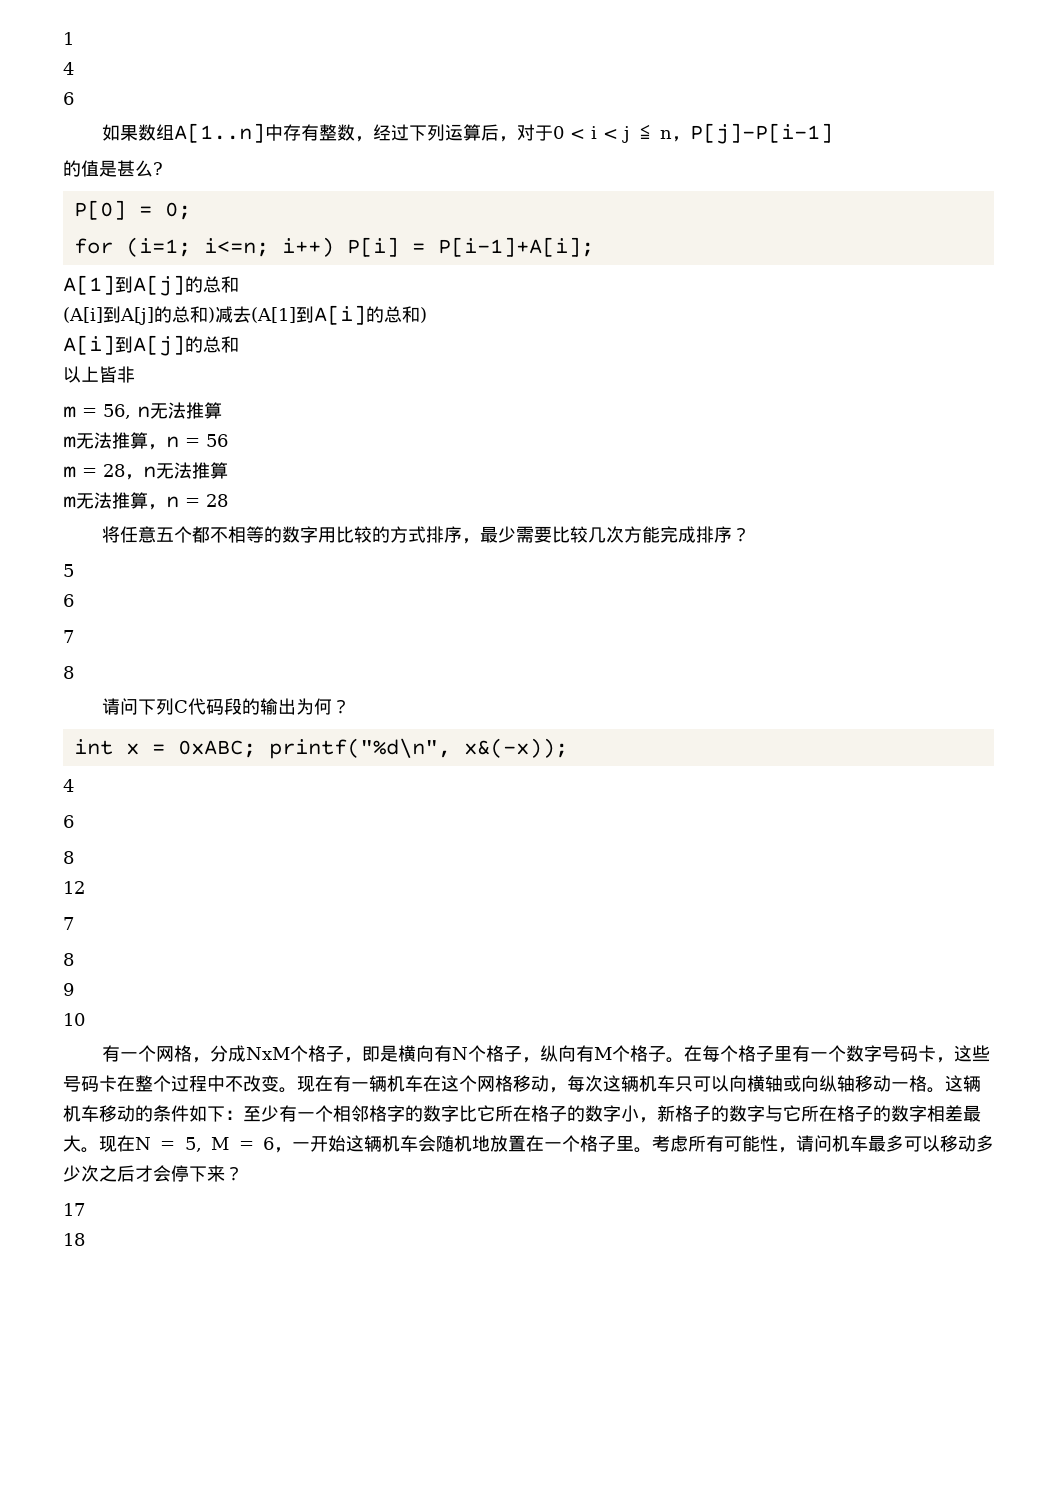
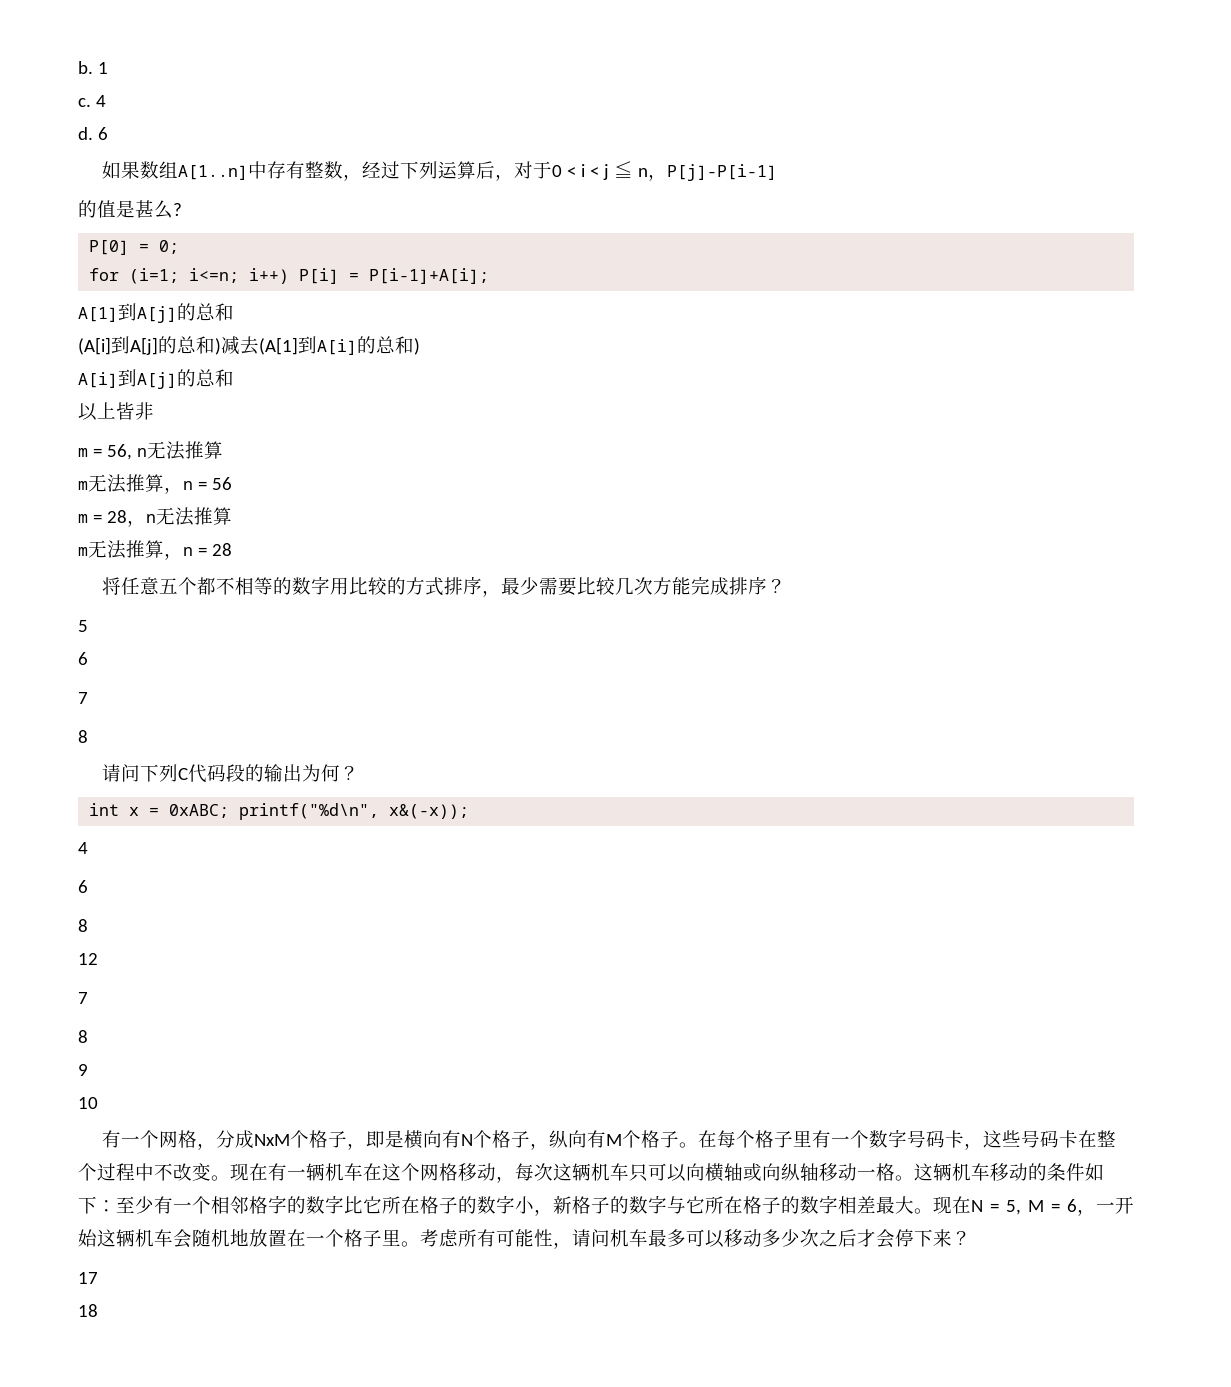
+ b.
  1
- 4
- 6
+ c. 4
+ d. 6

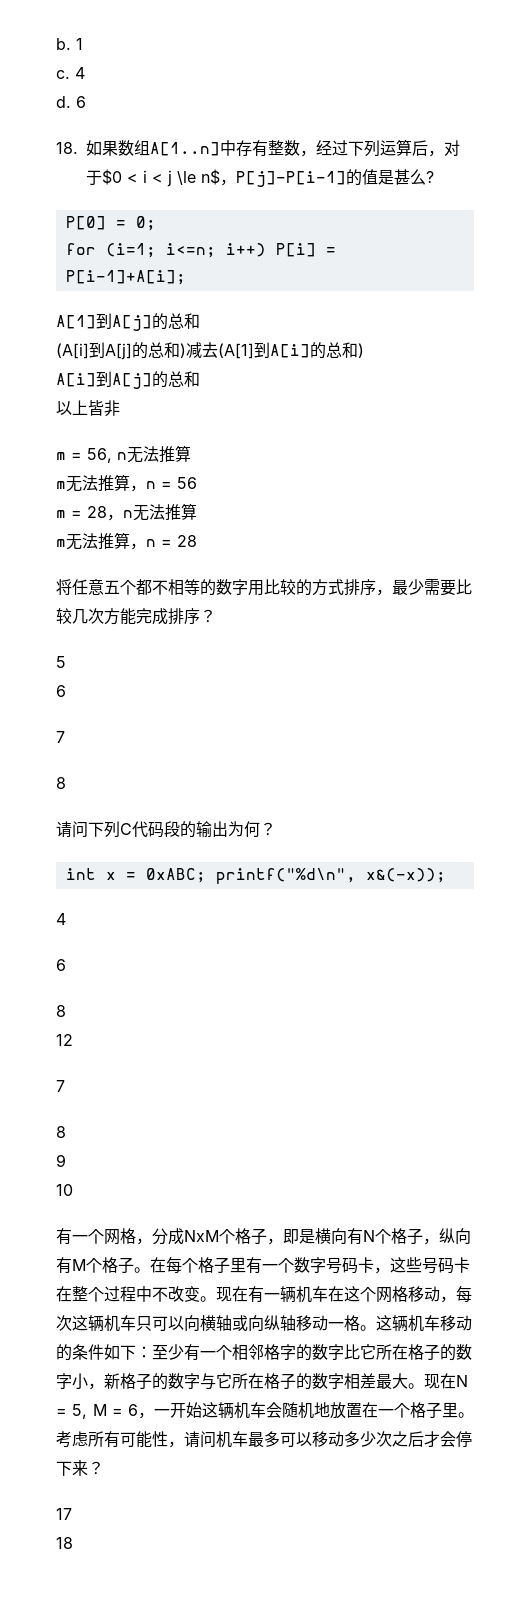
- 如果数组A[1..n]中存有整数，经过下列运算后，对于0 < i < j ≦ n，P[j]-P[i-1]
- 的值是甚么?
+ 18.如果数组A[1..n]中存有整数，经过下列运算后，对于$0 < i < j \le n$，P[j]-P[i-1]的值是甚么?

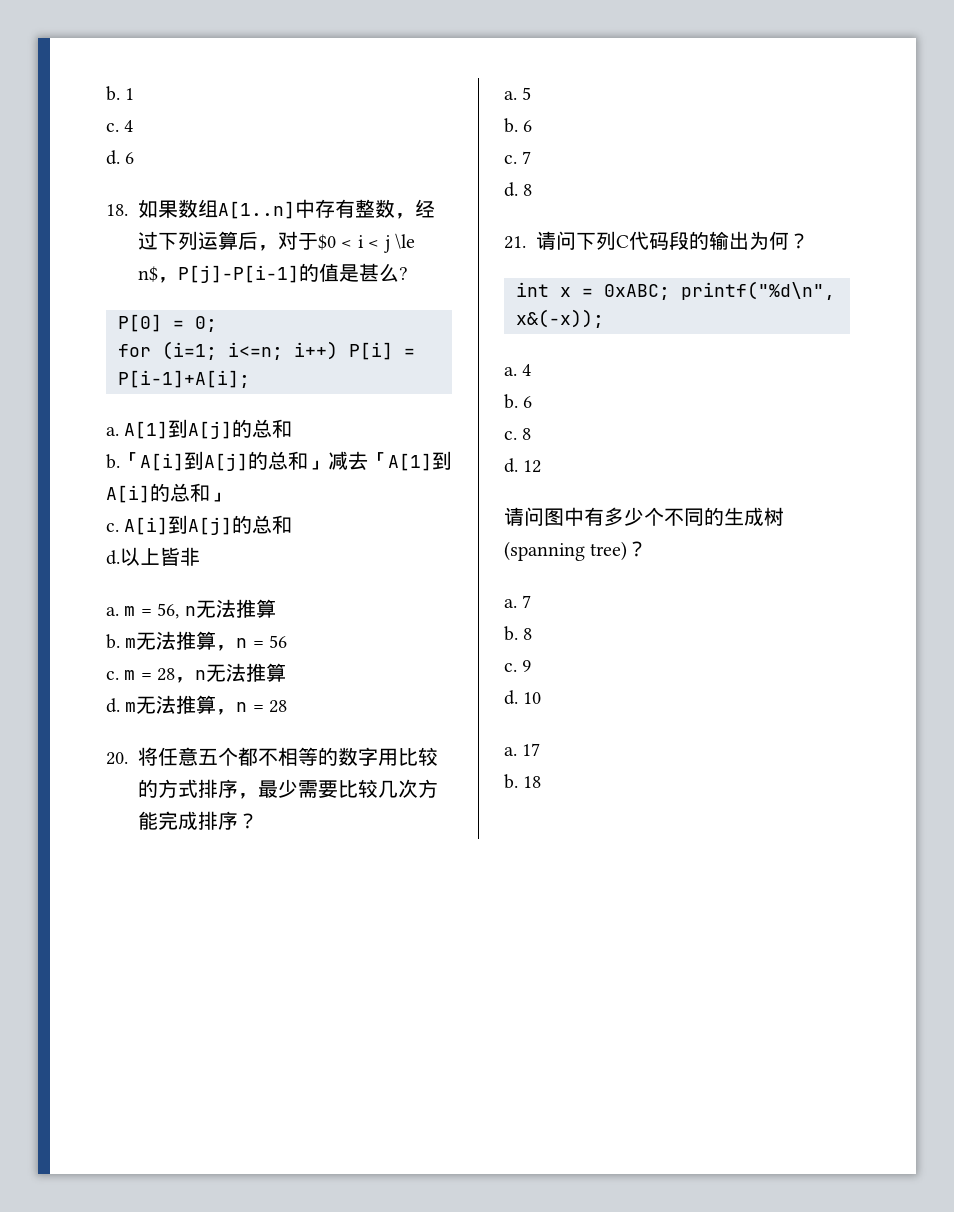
  for (i=1; i<=n; i++) P[i] = P[i-1]+A[i];
- A[1]到A[j]的总和
+ a. A[1]到A[j]的总和
- (A[i]到A[j]的总和)减去(A[1]到A[i]的总和)
- A[i]到A[j]的总和
- 以上皆非
+ b.「A[i]到A[j]的总和」减去「A[1]到A[i]的总和」
+ c. A[i]到A[j]的总和
+ d.以上皆非
- m = 56, n无法推算
+ a. m = 56, n无法推算
- m无法推算，n = 56
+ b. m无法推算，n = 56
- m = 28，n无法推算
+ c. m = 28，n无法推算
- m无法推算，n = 28
+ d. m无法推算，n = 28
- 将任意五个都不相等的数字用比较的方式排序，最少需要比较几次方能完成排序？
- 5
- 6
- 7
- 8
- 请问下列C代码段的输出为何？
+ 20.将任意五个都不相等的数字用比较的方式排序，最少需要比较几次方能完成排序？
+ a. 5
+ b. 6
+ c. 7
+ d. 8
+ 21.请问下列C代码段的输出为何？
  int x = 0xABC; printf("%d\n", x&(-x));
- 4
- 6
- 8
- 12
- 7
- 8
- 9
- 10
+ a. 4
+ b. 6
+ c. 8
+ d. 12
+ 请问图中有多少个不同的生成树(spanning tree)？
+ a. 7
+ b. 8
+ c. 9
+ d. 10
- 有一个网格，分成NxM个格子，即是横向有N个格子，纵向有M个格子。在每个格子里有一个数字号码卡，这些号码卡在整个过程中不改变。现在有一辆机车在这个网格移动，每次这辆机车只可以向横轴或向纵轴移动一格。这辆机车移动的条件如下：至少有一个相邻格字的数字比它所在格子的数字小，新格子的数字与它所在格子的数字相差最大。现在N = 5, M = 6，一开始这辆机车会随机地放置在一个格子里。考虑所有可能性，请问机车最多可以移动多少次之后才会停下来？
- 17
- 18
+ a. 17
+ b. 18

